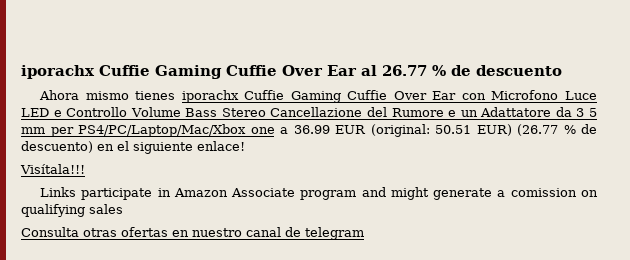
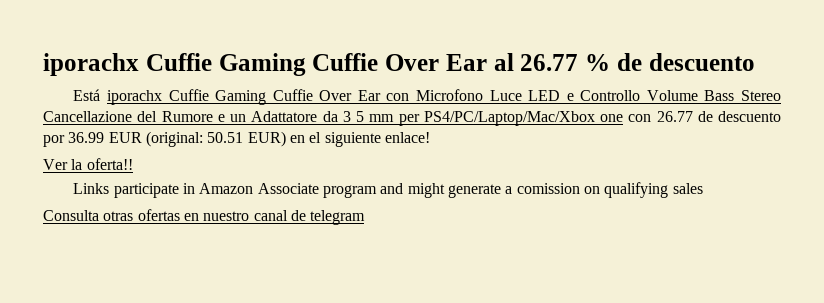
- Ahora mismo tienes iporachx Cuffie Gaming Cuffie Over Ear con Microfono Luce LED e Controllo Volume Bass Stereo Cancellazione del Rumore e un Adattatore da 3 5 mm per PS4/PC/Laptop/Mac/Xbox one a 36.99 EUR (original: 50.51 EUR) (26.77 % de descuento) en el siguiente enlace!
+ Está iporachx Cuffie Gaming Cuffie Over Ear con Microfono Luce LED e Controllo Volume Bass Stereo Cancellazione del Rumore e un Adattatore da 3 5 mm per PS4/PC/Laptop/Mac/Xbox one con 26.77 de descuento por 36.99 EUR (original: 50.51 EUR) en el siguiente enlace!
- Visítala!!!
+ Ver la oferta!!

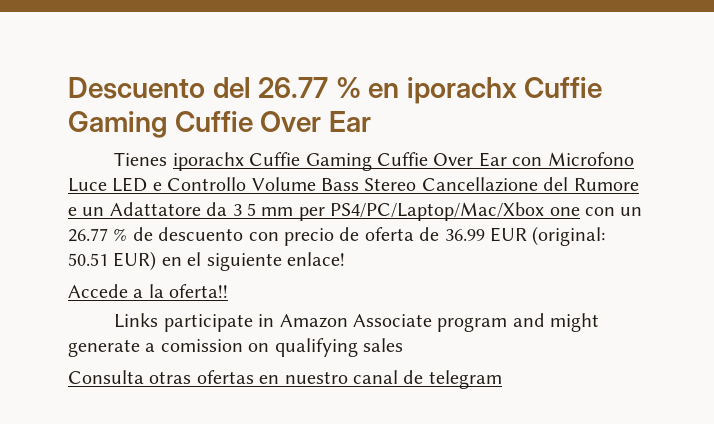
- iporachx Cuffie Gaming Cuffie Over Ear al 26.77 % de descuento
- Está iporachx Cuffie Gaming Cuffie Over Ear con Microfono Luce LED e Controllo Volume Bass Stereo Cancellazione del Rumore e un Adattatore da 3 5 mm per PS4/PC/Laptop/Mac/Xbox one con 26.77 de descuento por 36.99 EUR (original: 50.51 EUR) en el siguiente enlace!
+ Descuento del 26.77 % en iporachx Cuffie Gaming Cuffie Over Ear
+ Tienes iporachx Cuffie Gaming Cuffie Over Ear con Microfono Luce LED e Controllo Volume Bass Stereo Cancellazione del Rumore e un Adattatore da 3 5 mm per PS4/PC/Laptop/Mac/Xbox one con un 26.77 % de descuento con precio de oferta de 36.99 EUR (original: 50.51 EUR) en el siguiente enlace!
- Ver la oferta!!
+ Accede a la oferta!!

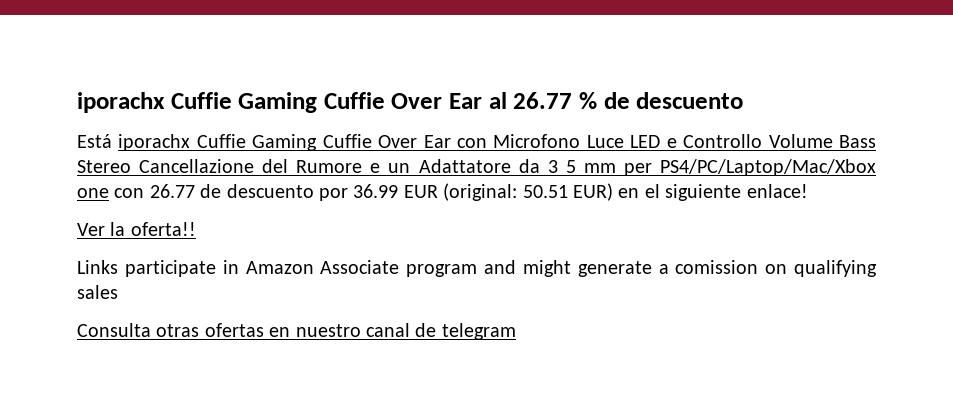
- Descuento del 26.77 % en iporachx Cuffie Gaming Cuffie Over Ear
- Tienes iporachx Cuffie Gaming Cuffie Over Ear con Microfono Luce LED e Controllo Volume Bass Stereo Cancellazione del Rumore e un Adattatore da 3 5 mm per PS4/PC/Laptop/Mac/Xbox one con un 26.77 % de descuento con precio de oferta de 36.99 EUR (original: 50.51 EUR) en el siguiente enlace!
+ iporachx Cuffie Gaming Cuffie Over Ear al 26.77 % de descuento
+ Está iporachx Cuffie Gaming Cuffie Over Ear con Microfono Luce LED e Controllo Volume Bass Stereo Cancellazione del Rumore e un Adattatore da 3 5 mm per PS4/PC/Laptop/Mac/Xbox one con 26.77 de descuento por 36.99 EUR (original: 50.51 EUR) en el siguiente enlace!
- Accede a la oferta!!
+ Ver la oferta!!

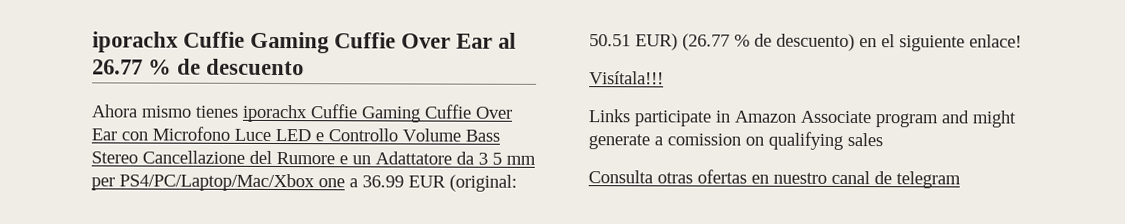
- Está iporachx Cuffie Gaming Cuffie Over Ear con Microfono Luce LED e Controllo Volume Bass Stereo Cancellazione del Rumore e un Adattatore da 3 5 mm per PS4/PC/Laptop/Mac/Xbox one con 26.77 de descuento por 36.99 EUR (original: 50.51 EUR) en el siguiente enlace!
+ Ahora mismo tienes iporachx Cuffie Gaming Cuffie Over Ear con Microfono Luce LED e Controllo Volume Bass Stereo Cancellazione del Rumore e un Adattatore da 3 5 mm per PS4/PC/Laptop/Mac/Xbox one a 36.99 EUR (original: 50.51 EUR) (26.77 % de descuento) en el siguiente enlace!
- Ver la oferta!!
+ Visítala!!!

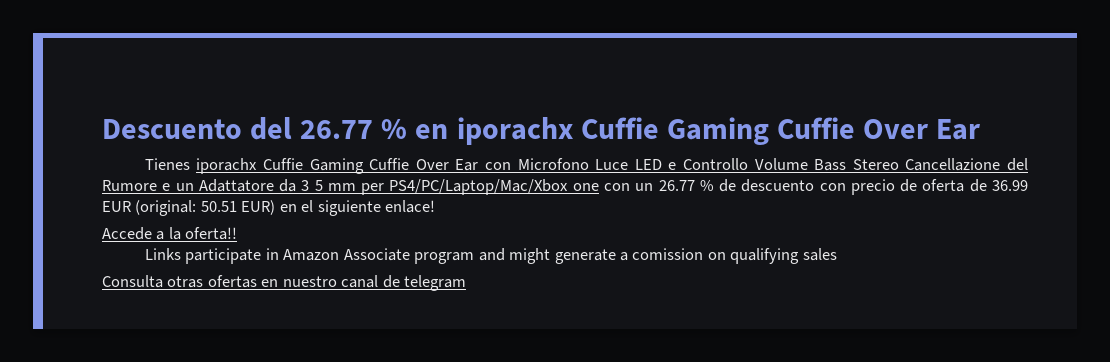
- iporachx Cuffie Gaming Cuffie Over Ear al 26.77 % de descuento
- Ahora mismo tienes iporachx Cuffie Gaming Cuffie Over Ear con Microfono Luce LED e Controllo Volume Bass Stereo Cancellazione del Rumore e un Adattatore da 3 5 mm per PS4/PC/Laptop/Mac/Xbox one a 36.99 EUR (original: 50.51 EUR) (26.77 % de descuento) en el siguiente enlace!
+ Descuento del 26.77 % en iporachx Cuffie Gaming Cuffie Over Ear
+ Tienes iporachx Cuffie Gaming Cuffie Over Ear con Microfono Luce LED e Controllo Volume Bass Stereo Cancellazione del Rumore e un Adattatore da 3 5 mm per PS4/PC/Laptop/Mac/Xbox one con un 26.77 % de descuento con precio de oferta de 36.99 EUR (original: 50.51 EUR) en el siguiente enlace!
- Visítala!!!
+ Accede a la oferta!!

